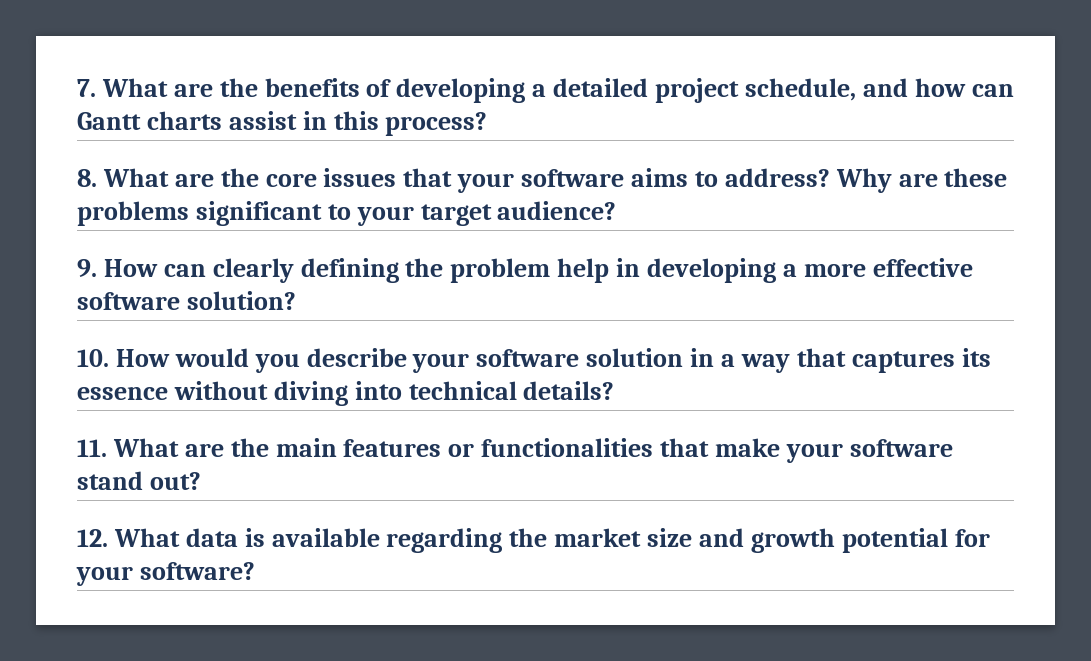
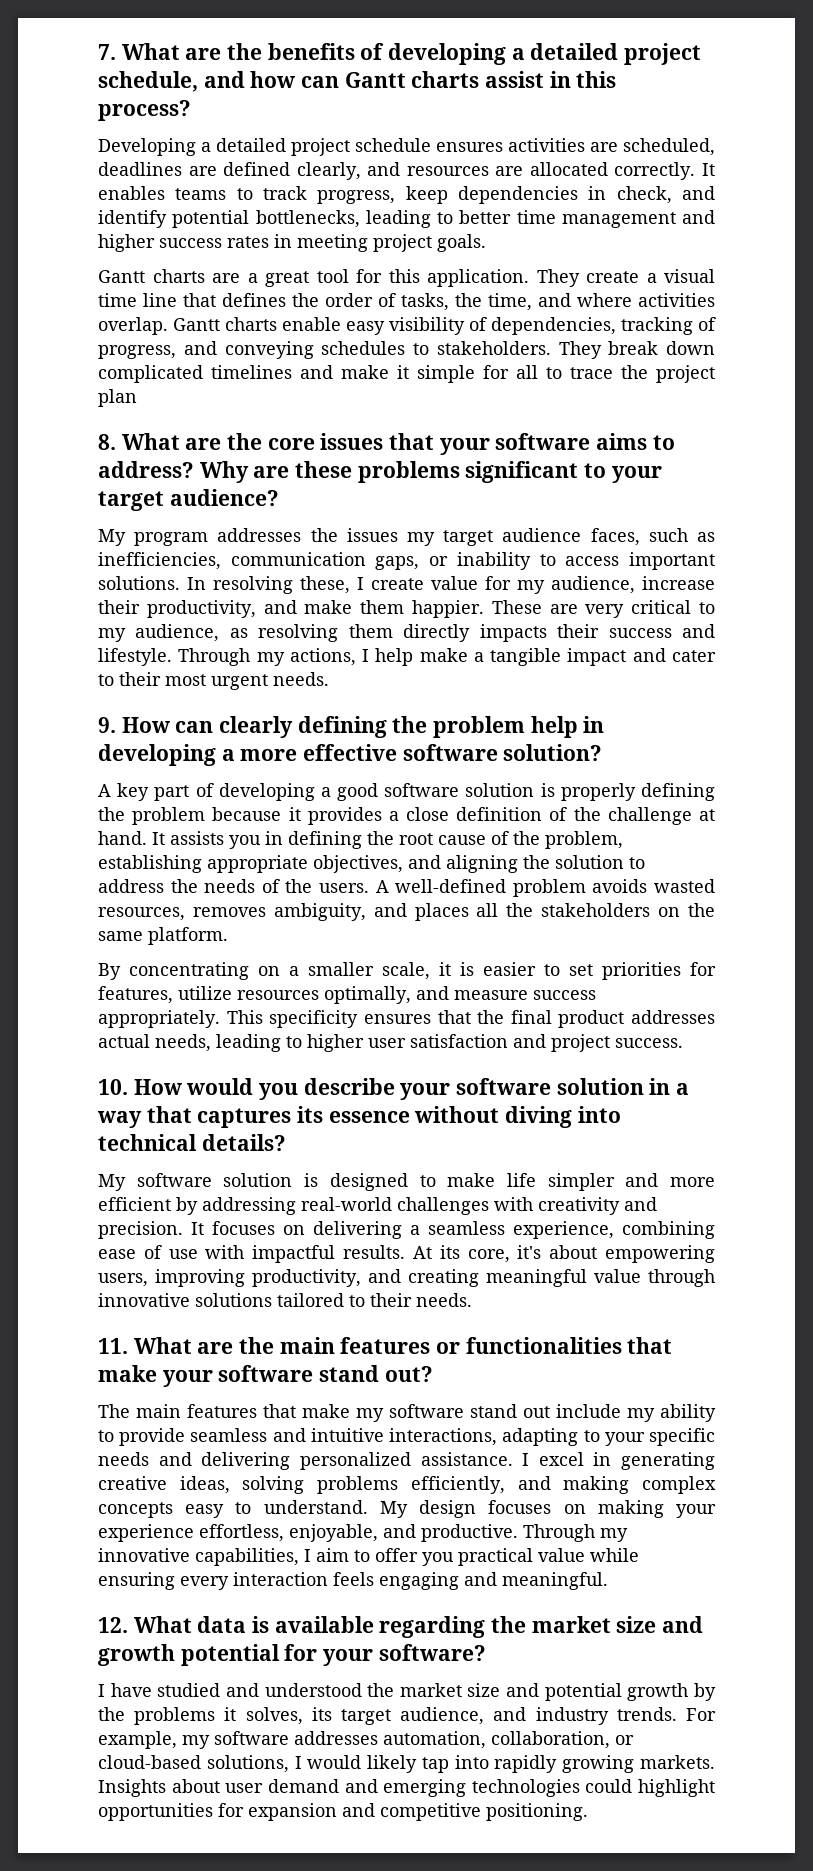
+ Developing a detailed project schedule ensures activities are scheduled, deadlines are defined clearly, and resources are allocated correctly. It enables teams to track progress, keep dependencies in check, and identify potential bottlenecks, leading to better time management and higher success rates in meeting project goals.
+ Gantt charts are a great tool for this application. They create a visual time line that defines the order of tasks, the time, and where activities overlap. Gantt charts enable easy visibility of dependencies, tracking of progress, and conveying schedules to stakeholders. They break down complicated timelines and make it simple for all to trace the project plan
+ My program addresses the issues my target audience faces, such as inefficiencies, communication gaps, or inability to access important solutions. In resolving these, I create value for my audience, increase their productivity, and make them happier. These are very critical to my audience, as resolving them directly impacts their success and lifestyle. Through my actions, I help make a tangible impact and cater to their most urgent needs.
+ A key part of developing a good software solution is properly defining the problem because it provides a close definition of the challenge at hand. It assists you in defining the root cause of the problem, establishing appropriate objectives, and aligning the solution to address the needs of the users. A well-defined problem avoids wasted resources, removes ambiguity, and places all the stakeholders on the same platform.
+ By concentrating on a smaller scale, it is easier to set priorities for features, utilize resources optimally, and measure success appropriately. This specificity ensures that the final product addresses actual needs, leading to higher user satisfaction and project success.
+ My software solution is designed to make life simpler and more efficient by addressing real-world challenges with creativity and precision. It focuses on delivering a seamless experience, combining ease of use with impactful results. At its core, it's about empowering users, improving productivity, and creating meaningful value through innovative solutions tailored to their needs.
+ The main features that make my software stand out include my ability to provide seamless and intuitive interactions, adapting to your specific needs and delivering personalized assistance. I excel in generating creative ideas, solving problems efficiently, and making complex concepts easy to understand. My design focuses on making your experience effortless, enjoyable, and productive. Through my innovative capabilities, I aim to offer you practical value while ensuring every interaction feels engaging and meaningful.
+ I have studied and understood the market size and potential growth by the problems it solves, its target audience, and industry trends. For example, my software addresses automation, collaboration, or cloud-based solutions, I would likely tap into rapidly growing markets. Insights about user demand and emerging technologies could highlight opportunities for expansion and competitive positioning.

